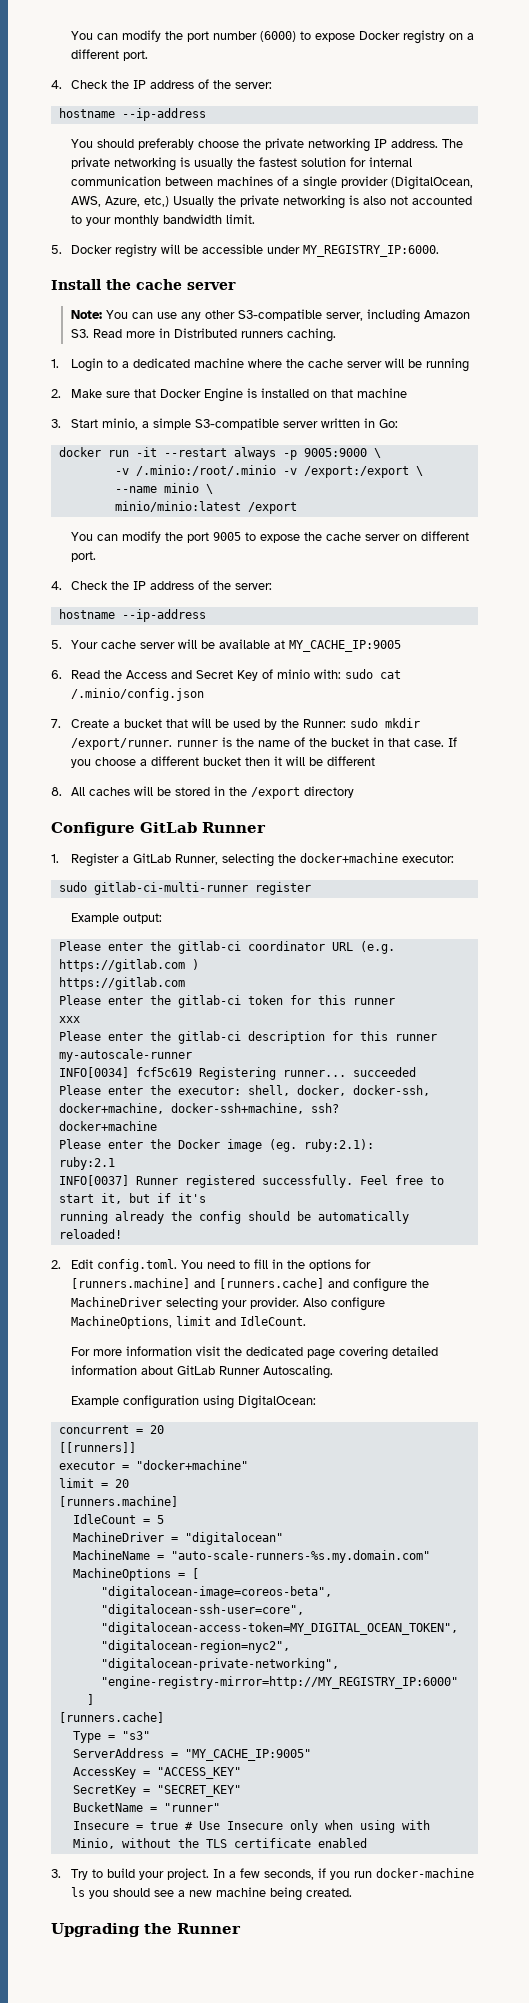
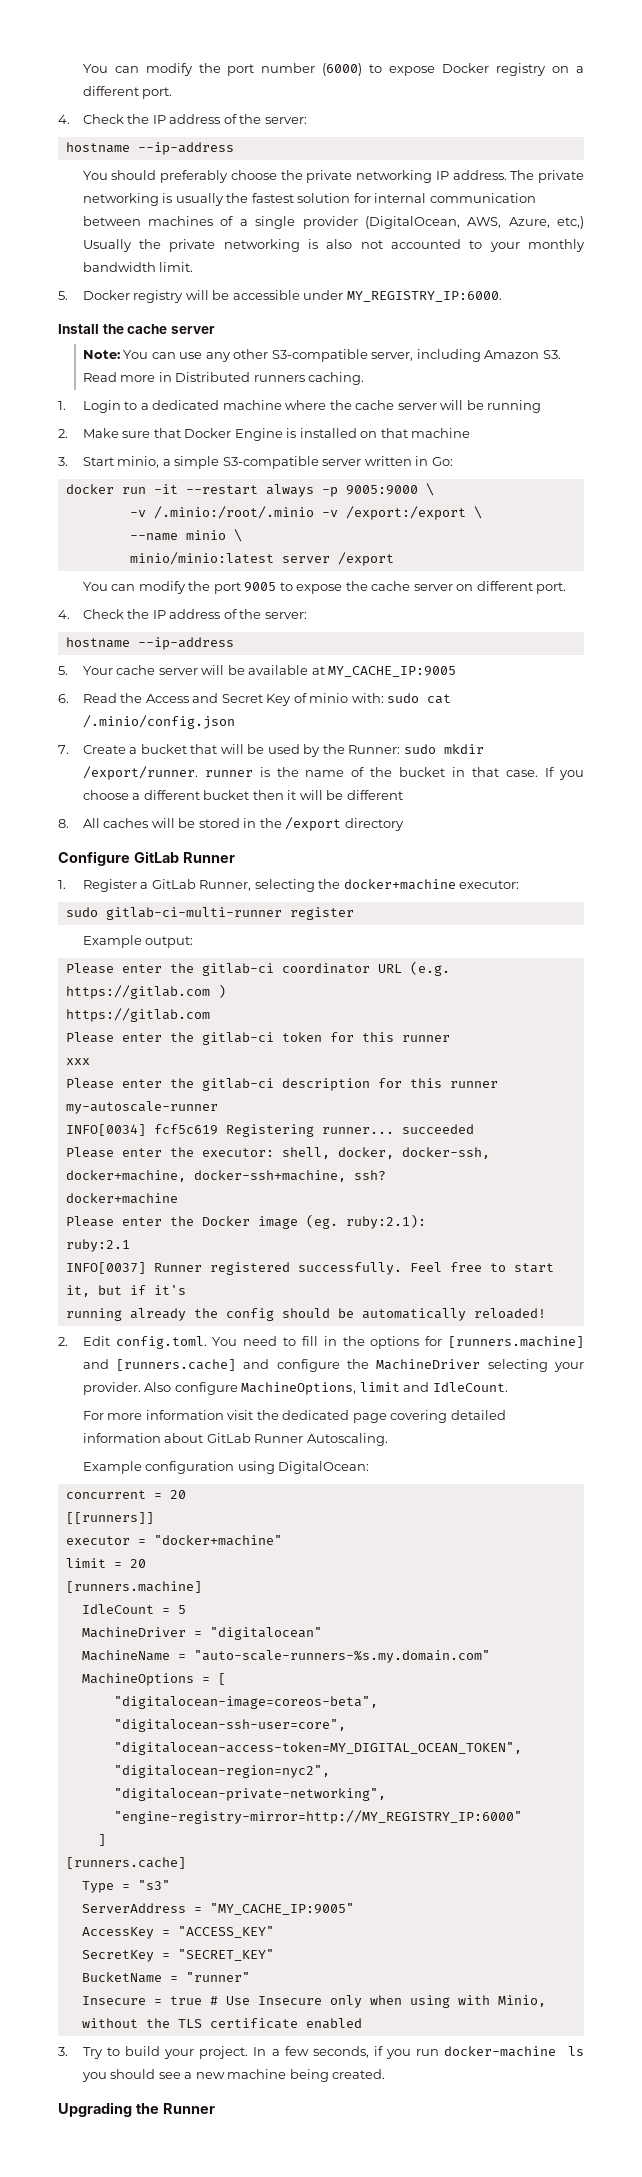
- minio/minio:latest /export
+ minio/minio:latest server /export

